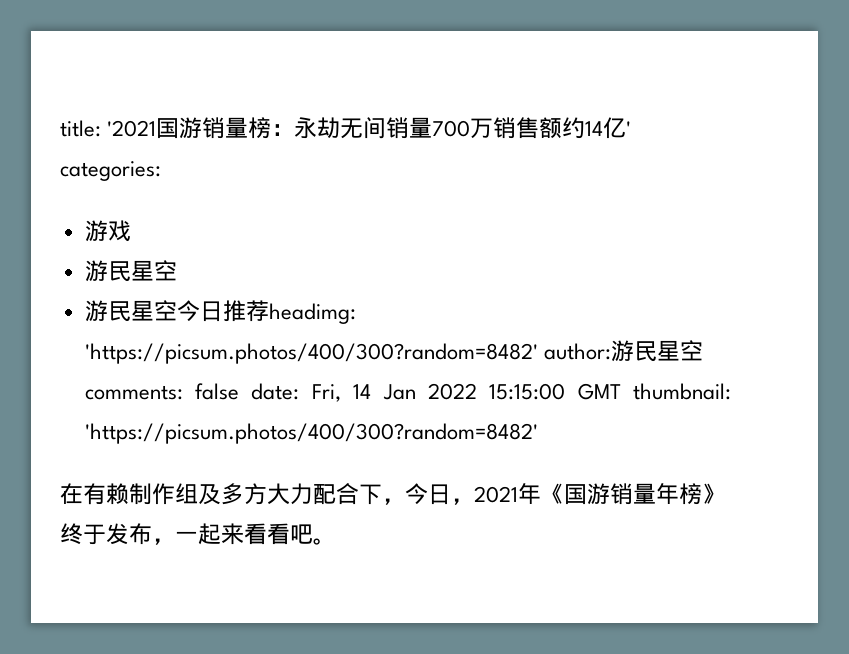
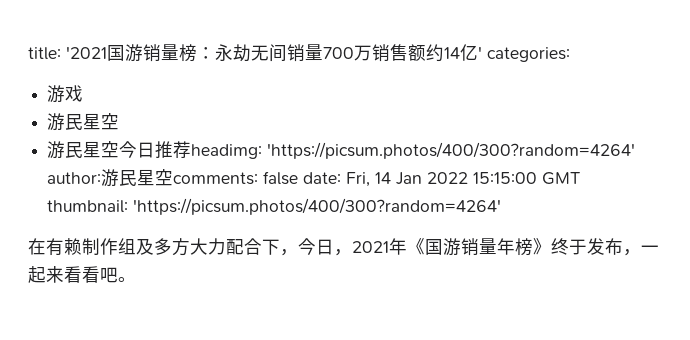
- 游民星空今日推荐headimg: 'https://picsum.photos/400/300?random=8482' author:游民星空comments: false date: Fri, 14 Jan 2022 15:15:00 GMT thumbnail: 'https://picsum.photos/400/300?random=8482'
+ 游民星空今日推荐headimg: 'https://picsum.photos/400/300?random=4264' author:游民星空comments: false date: Fri, 14 Jan 2022 15:15:00 GMT thumbnail: 'https://picsum.photos/400/300?random=4264'

